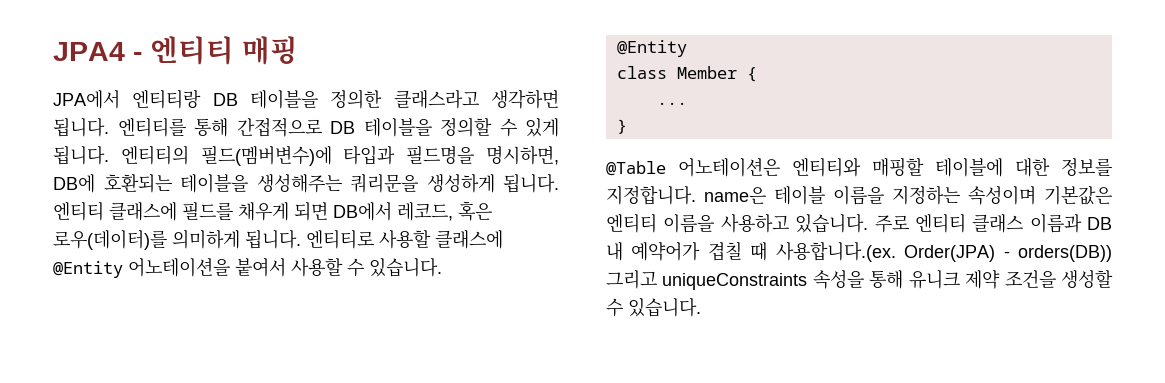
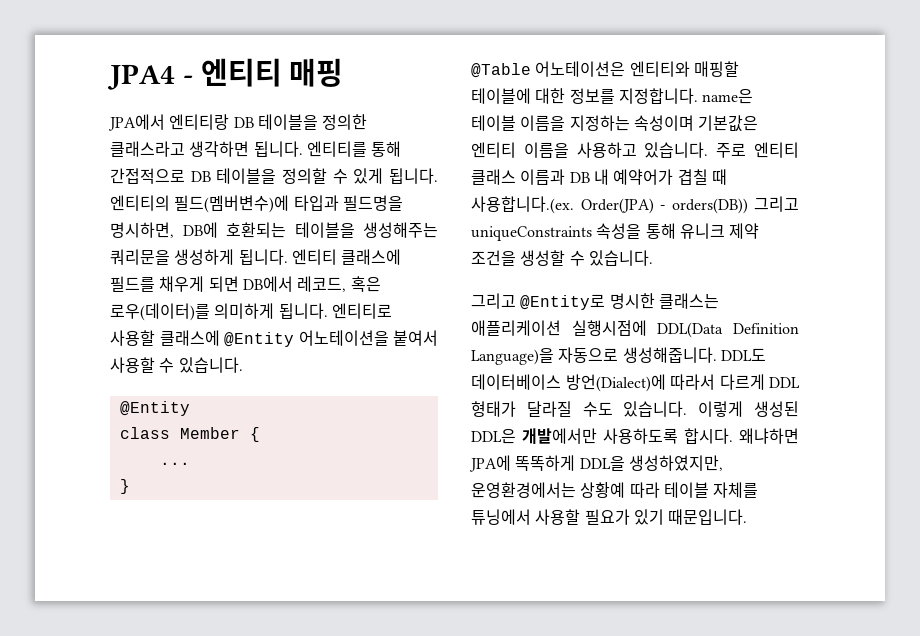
+ 그리고 @Entity로 명시한 클래스는 애플리케이션 실행시점에 DDL(Data Definition Language)을 자동으로 생성해줍니다. DDL도 데이터베이스 방언(Dialect)에 따라서 다르게 DDL 형태가 달라질 수도 있습니다. 이렇게 생성된 DDL은 개발에서만 사용하도록 합시다. 왜냐하면 JPA에 똑똑하게 DDL을 생성하였지만, 운영환경에서는 상황예 따라 테이블 자체를 튜닝에서 사용할 필요가 있기 때문입니다.

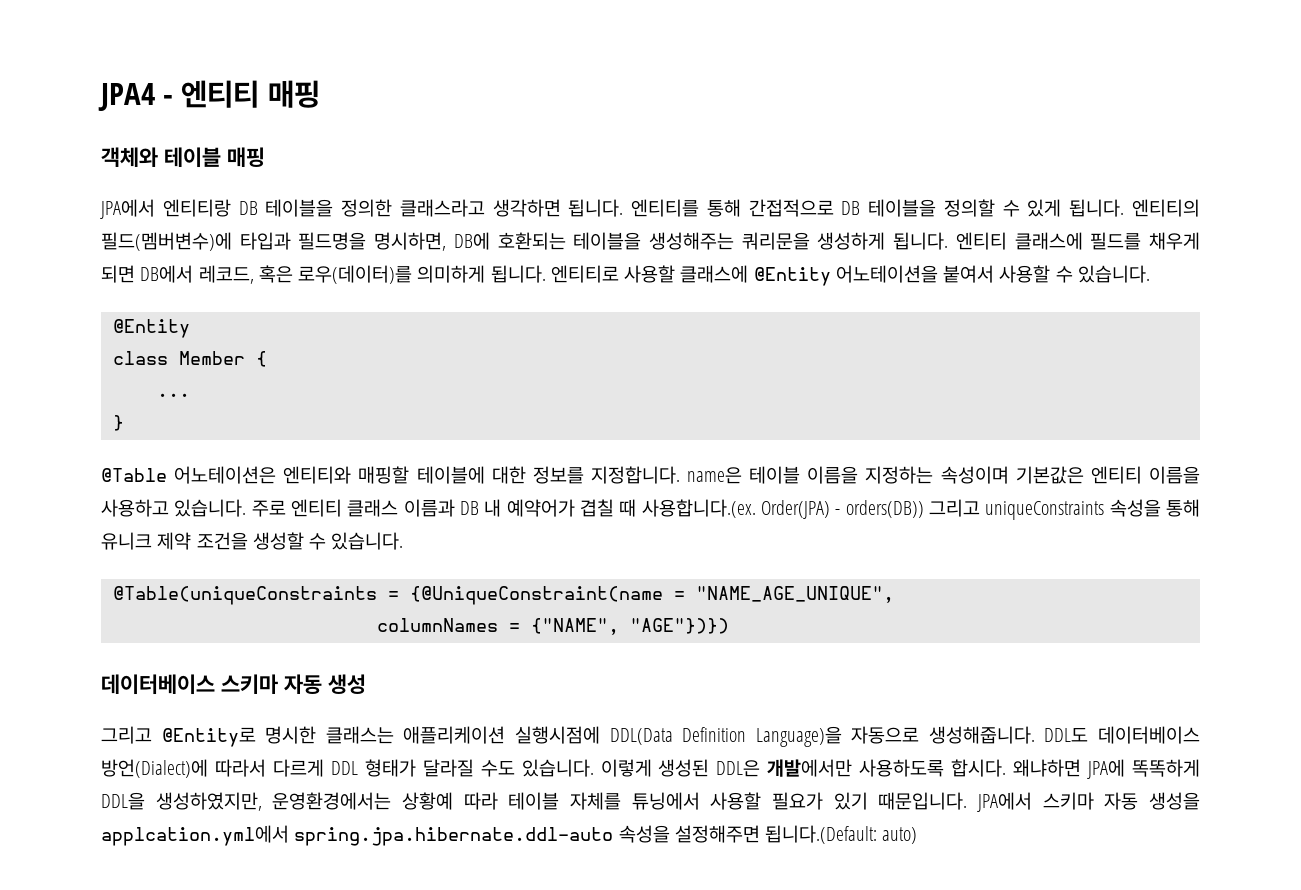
+ 객체와 테이블 매핑
+ @Table(uniqueConstraints = {@UniqueConstraint(name = "NAME_AGE_UNIQUE",
+ columnNames = {"NAME", "AGE"})})
+ 데이터베이스 스키마 자동 생성
+ JPA에서 스키마 자동 생성을 applcation.yml에서 spring.jpa.hibernate.ddl-auto 속성을 설정해주면 됩니다.(Default: auto)

